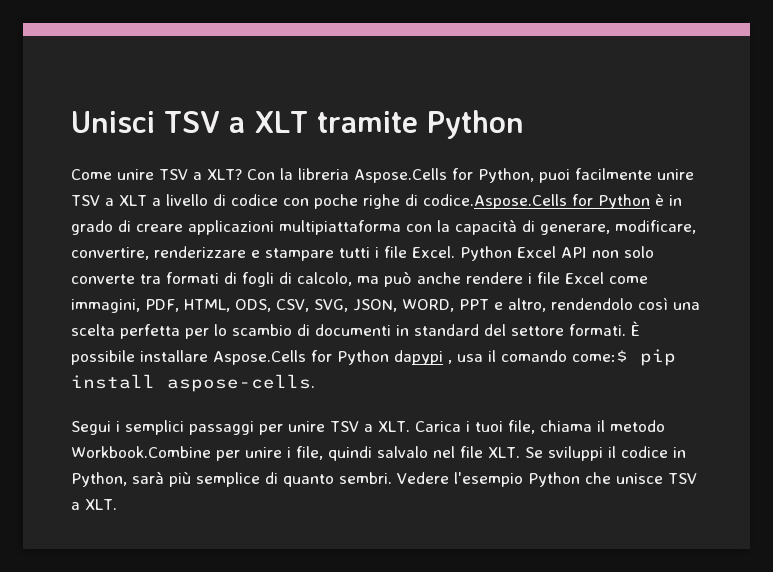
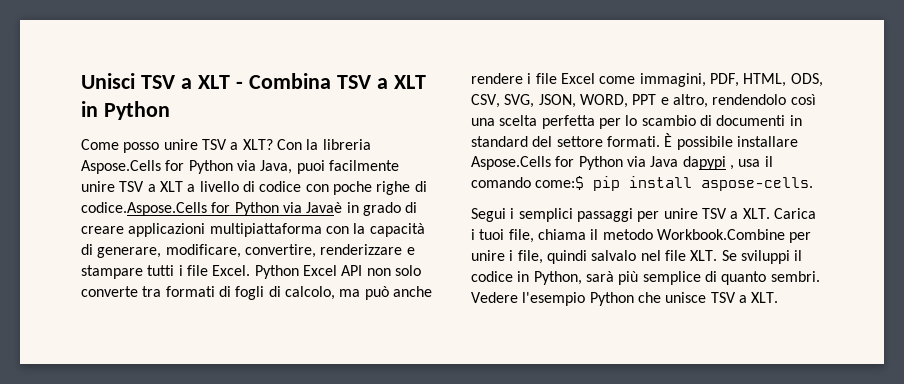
- Unisci TSV a XLT tramite Python
+ Unisci TSV a XLT - Combina TSV a XLT in Python
- Come unire TSV a XLT?
+ Come posso unire TSV a XLT?
- Con la libreria Aspose.Cells for Python, puoi facilmente unire TSV a XLT a livello di codice con poche righe di codice.Aspose.Cells for Python è in grado di creare applicazioni multipiattaforma con la capacità di generare, modificare, convertire, renderizzare e stampare tutti i file Excel.
+ Con la libreria Aspose.Cells for Python via Java, puoi facilmente unire TSV a XLT a livello di codice con poche righe di codice.Aspose.Cells for Python via Javaè in grado di creare applicazioni multipiattaforma con la capacità di generare, modificare, convertire, renderizzare e stampare tutti i file Excel.
- È possibile installare Aspose.Cells for Python dapypi , usa il comando come:$ pip install aspose-cells.
+ È possibile installare Aspose.Cells for Python via Java dapypi , usa il comando come:$ pip install aspose-cells.

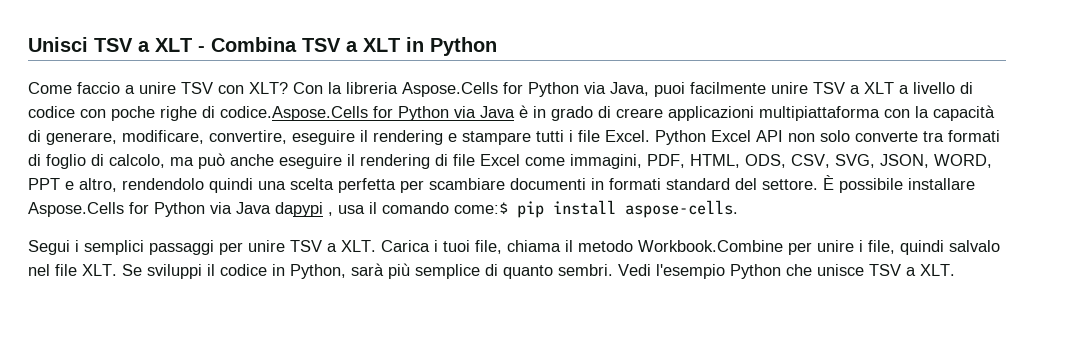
- Come posso unire TSV a XLT?
+ Come faccio a unire TSV con XLT?
- Con la libreria Aspose.Cells for Python via Java, puoi facilmente unire TSV a XLT a livello di codice con poche righe di codice.Aspose.Cells for Python via Javaè in grado di creare applicazioni multipiattaforma con la capacità di generare, modificare, convertire, renderizzare e stampare tutti i file Excel.
+ Con la libreria Aspose.Cells for Python via Java, puoi facilmente unire TSV a XLT a livello di codice con poche righe di codice.Aspose.Cells for Python via Java è in grado di creare applicazioni multipiattaforma con la capacità di generare, modificare, convertire, eseguire il rendering e stampare tutti i file Excel.
- Python Excel API non solo converte tra formati di fogli di calcolo, ma può anche rendere i file Excel come immagini, PDF, HTML, ODS, CSV, SVG, JSON, WORD, PPT e altro, rendendolo così una scelta perfetta per lo scambio di documenti in standard del settore formati.
+ Python Excel API non solo converte tra formati di foglio di calcolo, ma può anche eseguire il rendering di file Excel come immagini, PDF, HTML, ODS, CSV, SVG, JSON, WORD, PPT e altro, rendendolo quindi una scelta perfetta per scambiare documenti in formati standard del settore.
- Vedere l'esempio Python che unisce TSV a XLT.
+ Vedi l'esempio Python che unisce TSV a XLT.

